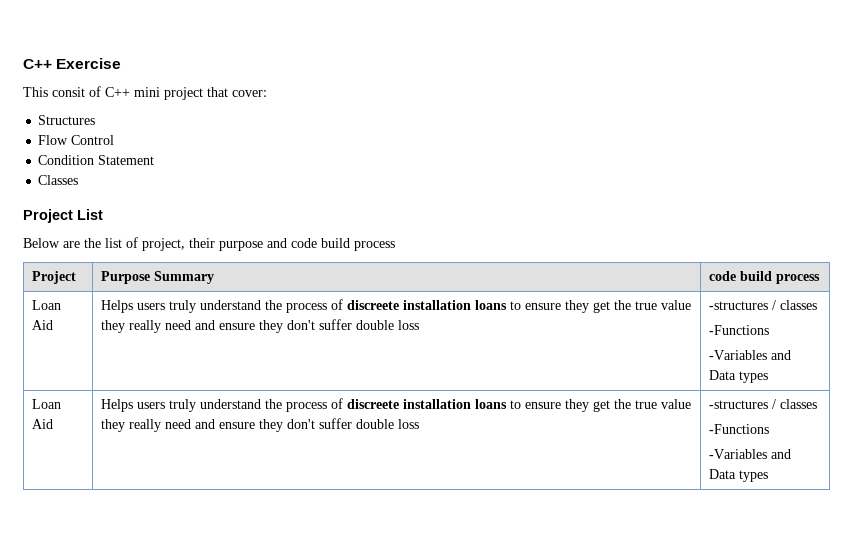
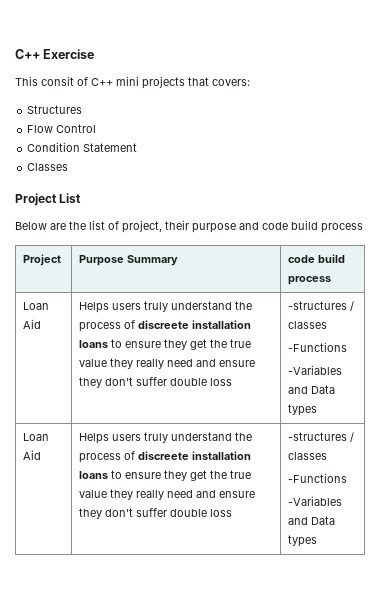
- This consit of C++ mini project that cover:
+ This consit of C++ mini projects that covers:

